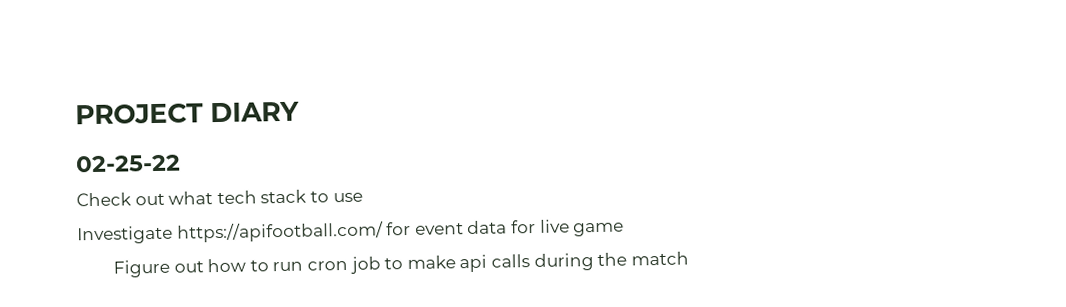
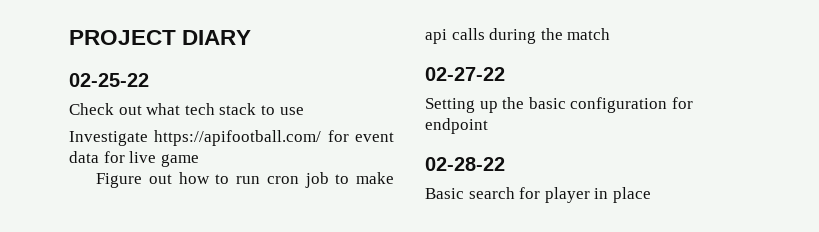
+ 02-27-22
+ Setting up the basic configuration for endpoint
+ 02-28-22
+ Basic search for player in place

